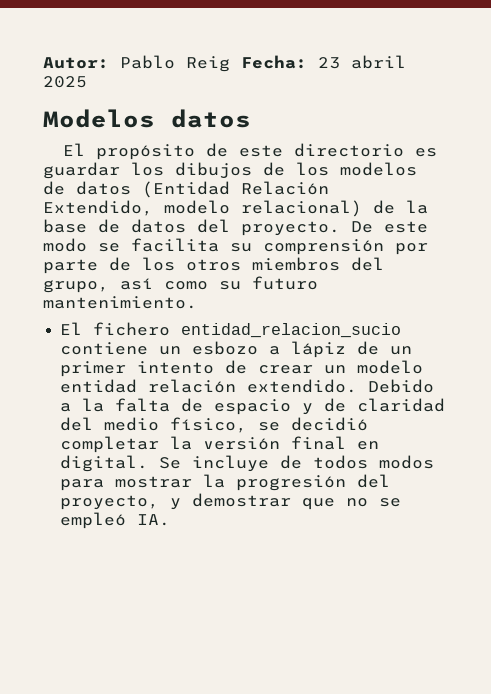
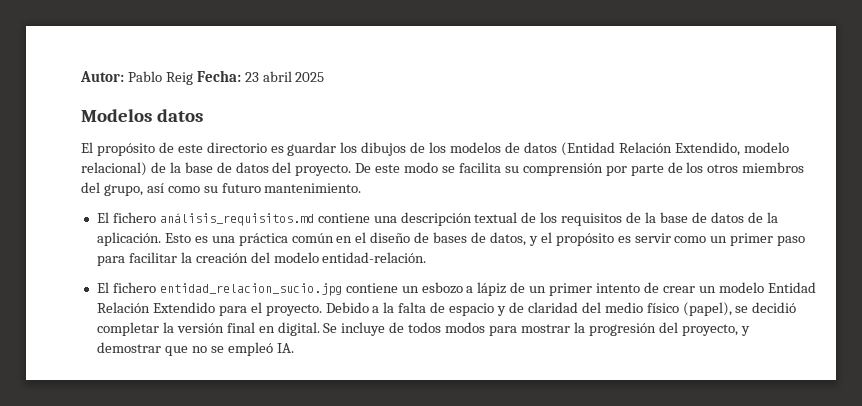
- El fichero entidad_relacion_sucio contiene un esbozo a lápiz de un primer intento de crear un modelo entidad relación extendido.
+ El fichero análisis_requisitos.md contiene una descripción textual de los requisitos de la base de datos de la aplicación. Esto es una práctica común en el diseño de bases de datos, y el propósito es servir como un primer paso para facilitar la creación del modelo entidad-relación.
+ El fichero entidad_relacion_sucio.jpg contiene un esbozo a lápiz de un primer intento de crear un modelo Entidad Relación Extendido para el proyecto.
- Debido a la falta de espacio y de claridad del medio físico, se decidió completar la versión final en digital.
+ Debido a la falta de espacio y de claridad del medio físico (papel), se decidió completar la versión final en digital.

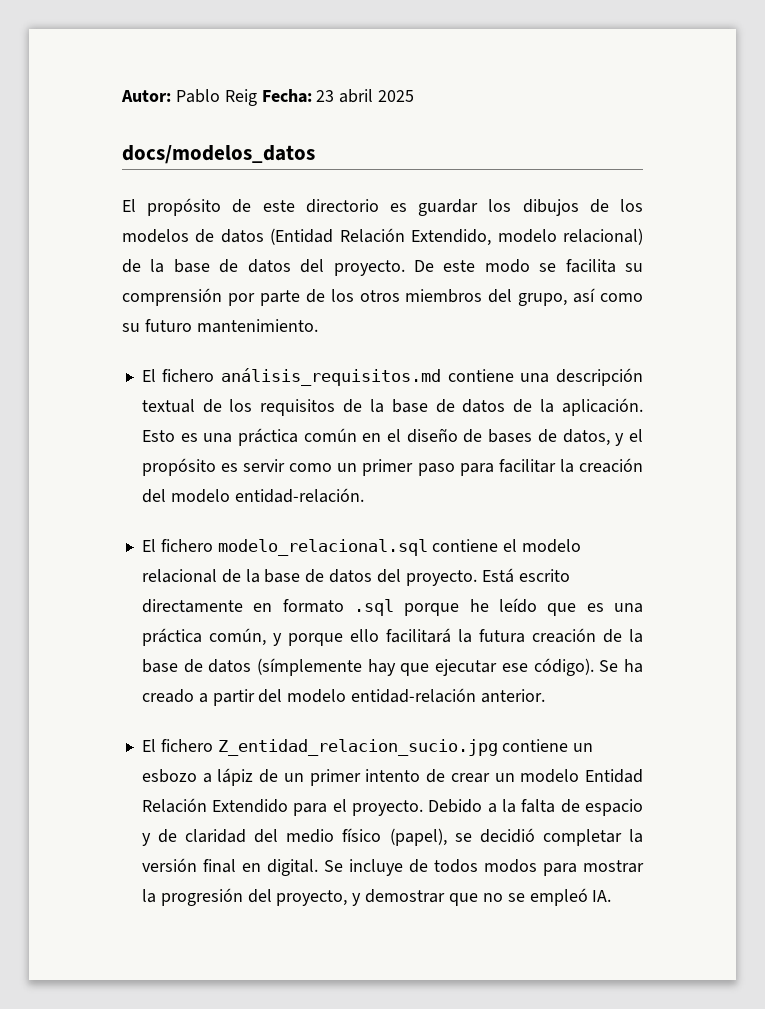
- Modelos datos
+ docs/modelos_datos
- El fichero entidad_relacion_sucio.jpg contiene un esbozo a lápiz de un primer intento de crear un modelo Entidad Relación Extendido para el proyecto.
+ El fichero modelo_relacional.sql contiene el modelo relacional de la base de datos del proyecto. Está escrito directamente en formato .sql porque he leído que es una práctica común, y porque ello facilitará la futura creación de la base de datos (símplemente hay que ejecutar ese código). Se ha creado a partir del modelo entidad-relación anterior.
+ El fichero Z_entidad_relacion_sucio.jpg contiene un esbozo a lápiz de un primer intento de crear un modelo Entidad Relación Extendido para el proyecto.

